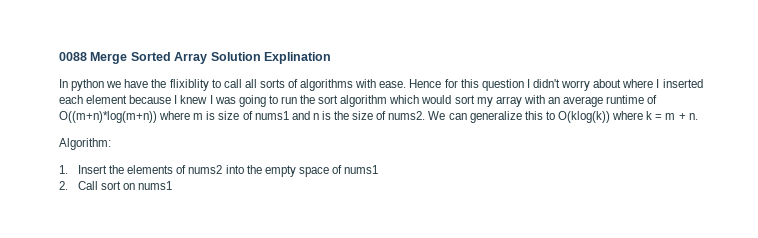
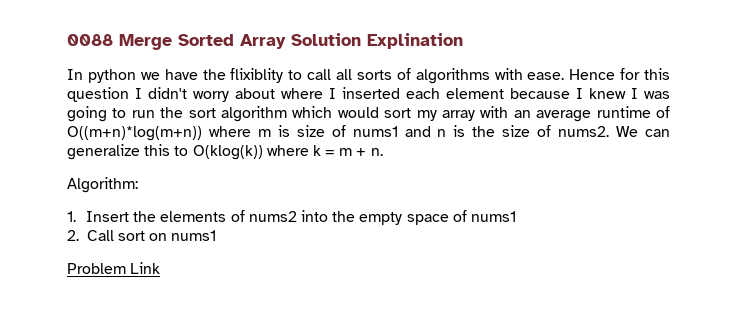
+ Problem Link

